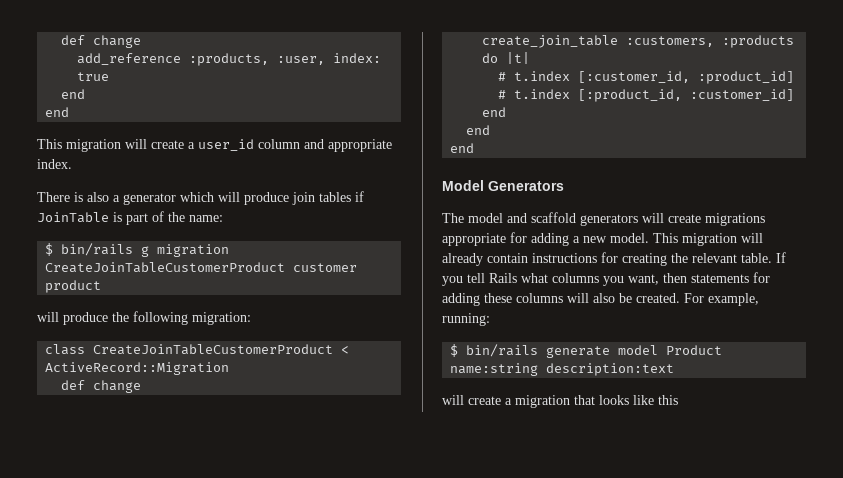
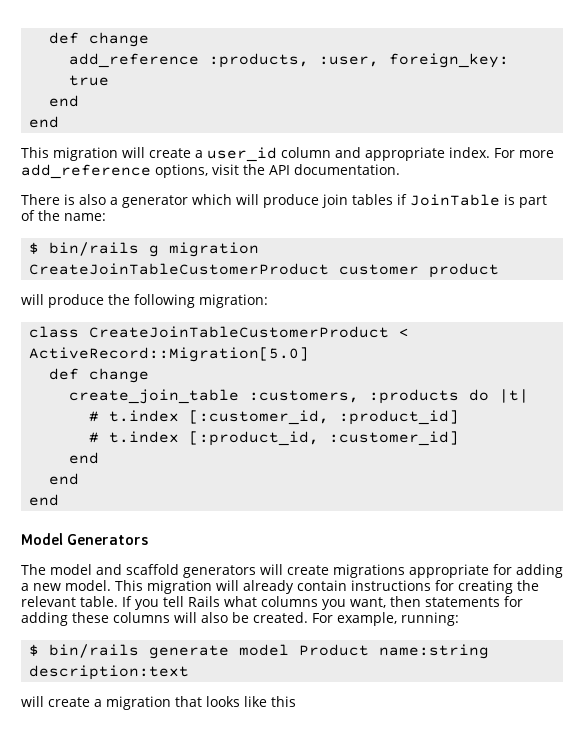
- add_reference :products, :user, index: true
+ add_reference :products, :user, foreign_key: true
+ For more add_reference options, visit the API documentation.
- class CreateJoinTableCustomerProduct < ActiveRecord::Migration
+ class CreateJoinTableCustomerProduct < ActiveRecord::Migration[5.0]

